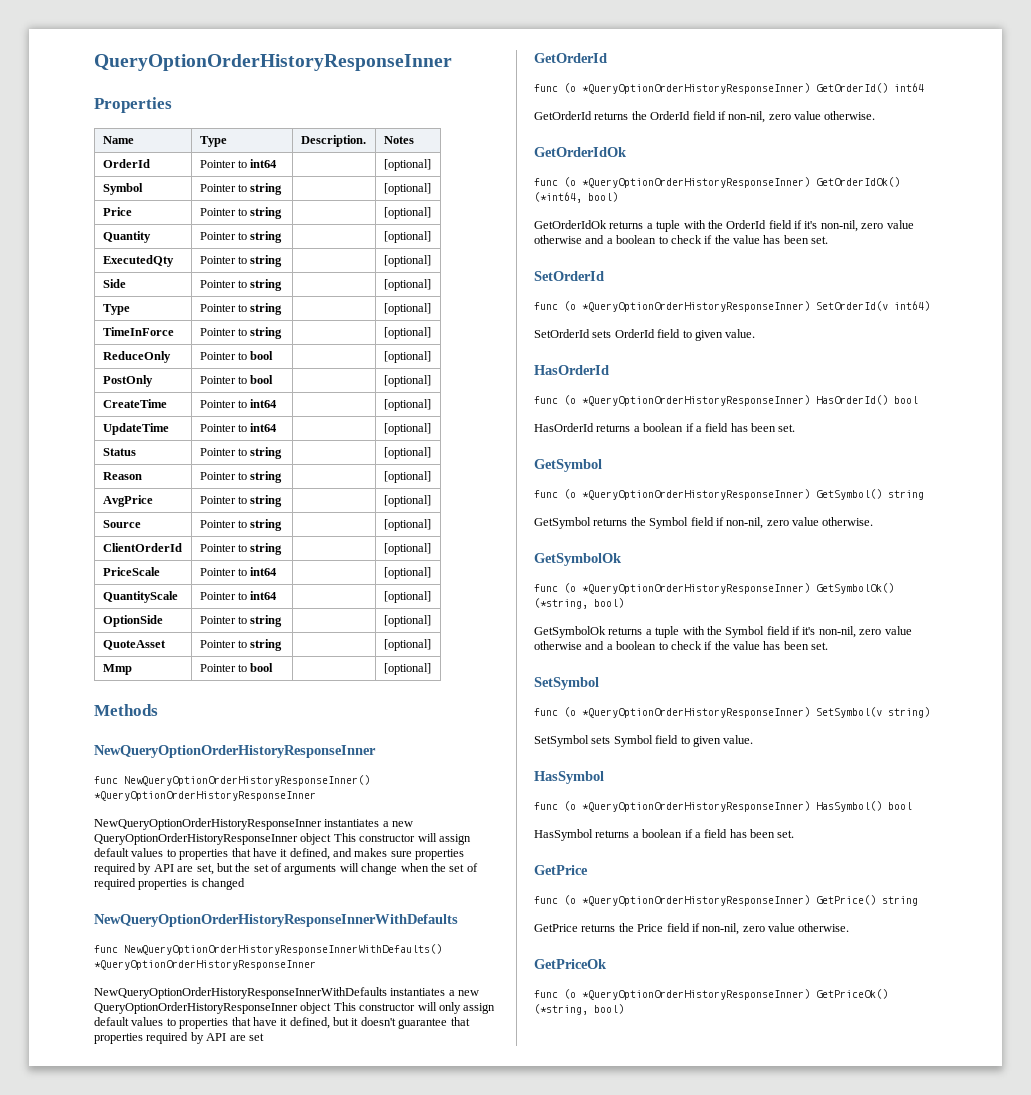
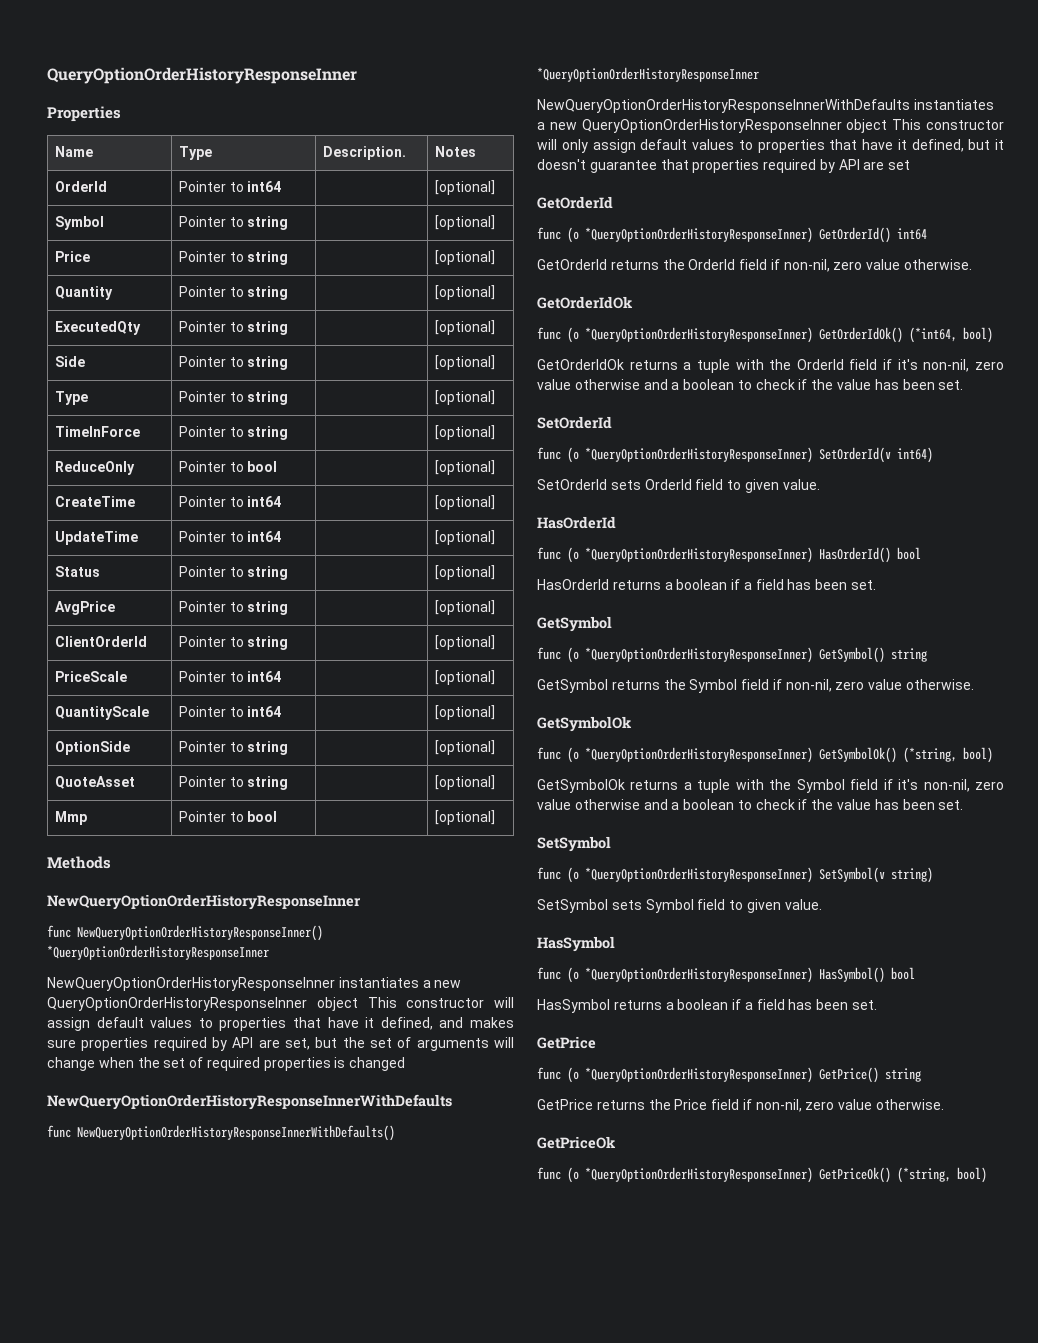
- PostOnly | Pointer to bool | | [optional]
- Reason | Pointer to string | | [optional]
- Source | Pointer to string | | [optional]

